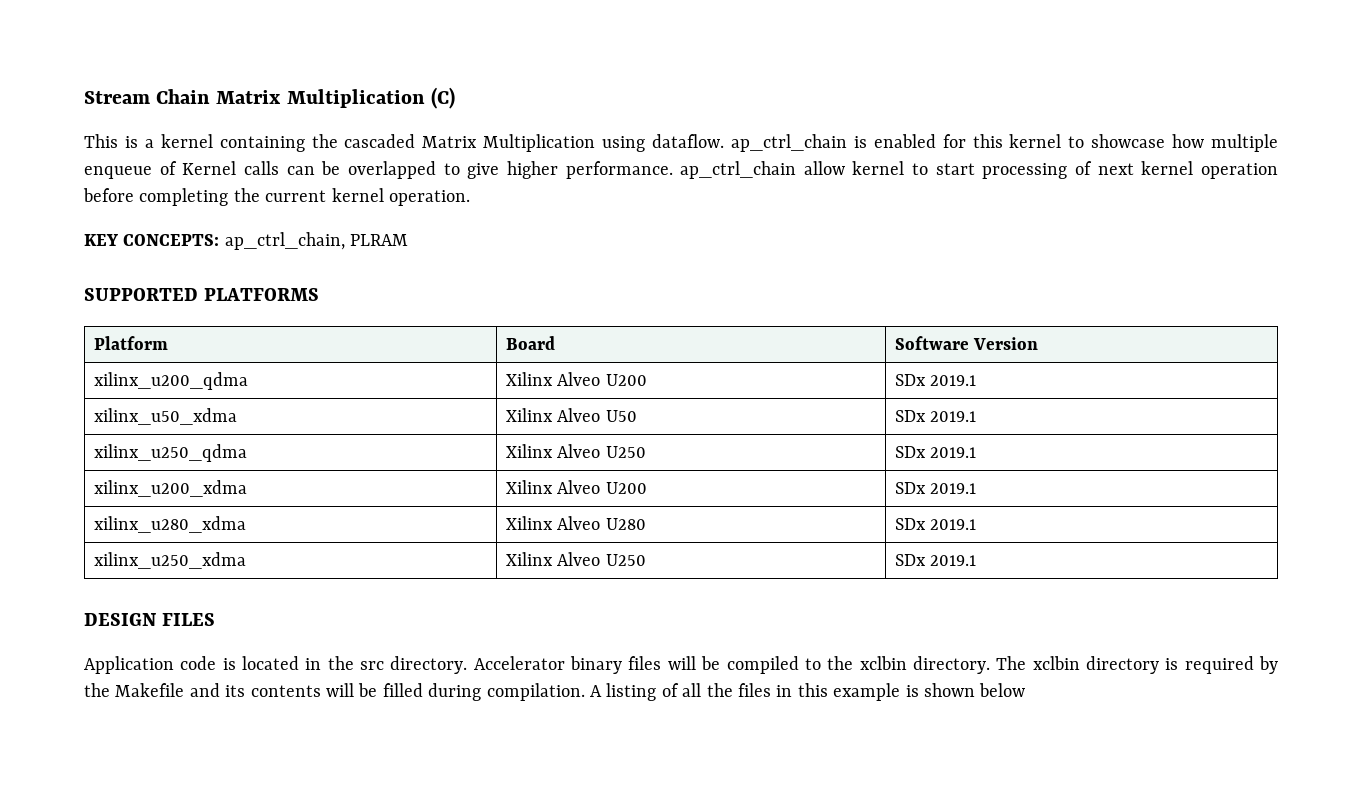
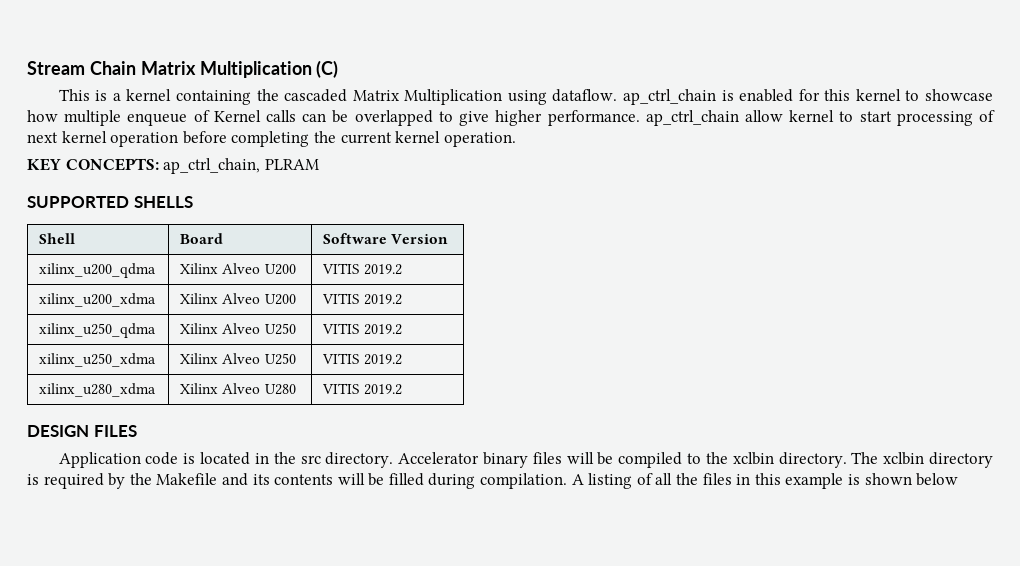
- SUPPORTED PLATFORMS
- Platform | Board | Software Version
+ SUPPORTED SHELLS
+ Shell | Board | Software Version
- xilinx_u200_qdma | Xilinx Alveo U200 | SDx 2019.1
- xilinx_u50_xdma | Xilinx Alveo U50 | SDx 2019.1
+ xilinx_u200_qdma | Xilinx Alveo U200 | VITIS 2019.2
+ xilinx_u200_xdma | Xilinx Alveo U200 | VITIS 2019.2
- xilinx_u250_qdma | Xilinx Alveo U250 | SDx 2019.1
- xilinx_u200_xdma | Xilinx Alveo U200 | SDx 2019.1
+ xilinx_u250_qdma | Xilinx Alveo U250 | VITIS 2019.2
+ xilinx_u250_xdma | Xilinx Alveo U250 | VITIS 2019.2
- xilinx_u280_xdma | Xilinx Alveo U280 | SDx 2019.1
- xilinx_u250_xdma | Xilinx Alveo U250 | SDx 2019.1
+ xilinx_u280_xdma | Xilinx Alveo U280 | VITIS 2019.2

